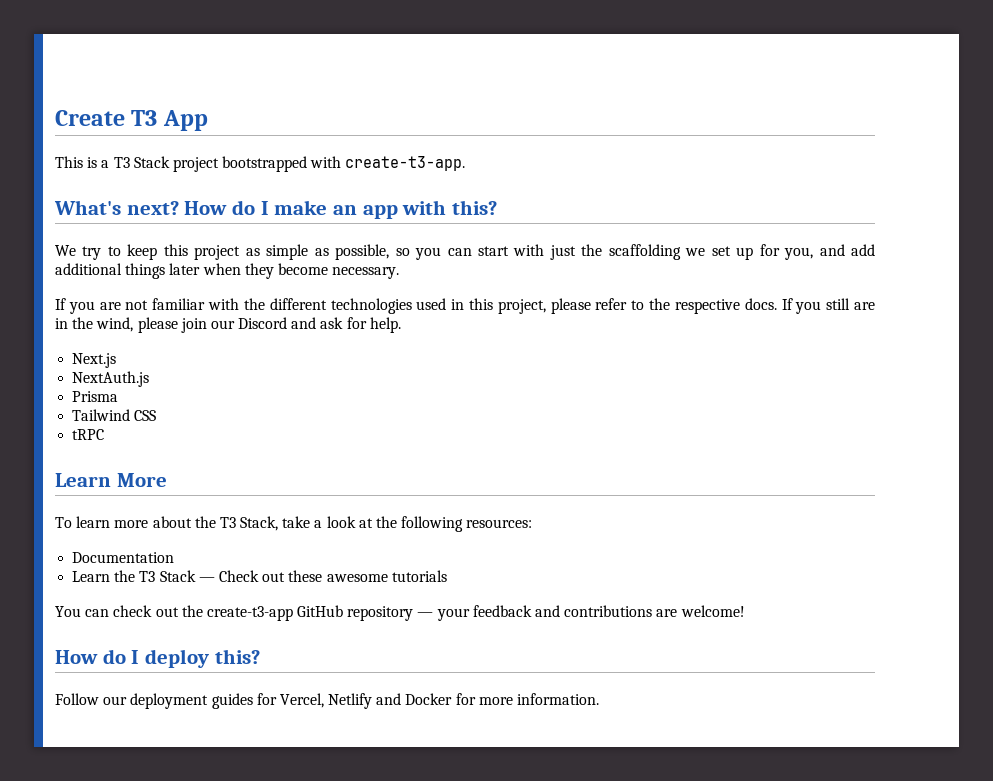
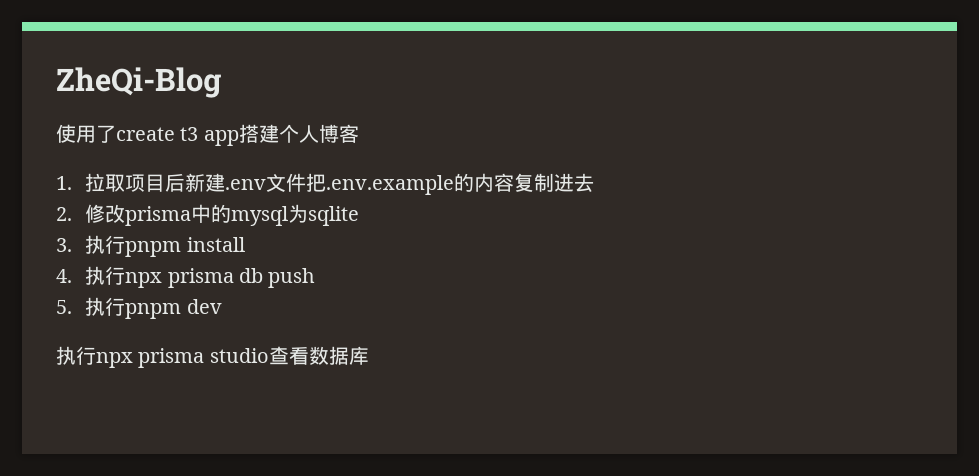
- Create T3 App
- This is a T3 Stack project bootstrapped with create-t3-app.
- What's next? How do I make an app with this?
- We try to keep this project as simple as possible, so you can start with just the scaffolding we set up for you, and add additional things later when they become necessary.
- If you are not familiar with the different technologies used in this project, please refer to the respective docs. If you still are in the wind, please join our Discord and ask for help.
- Next.js
- NextAuth.js
- Prisma
- Tailwind CSS
- tRPC
- Learn More
- To learn more about the T3 Stack, take a look at the following resources:
- Documentation
- Learn the T3 Stack — Check out these awesome tutorials
- You can check out the create-t3-app GitHub repository — your feedback and contributions are welcome!
- How do I deploy this?
- Follow our deployment guides for Vercel, Netlify and Docker for more information.
+ ZheQi-Blog
+ 使用了create t3 app搭建个人博客
+ 1.拉取项目后新建.env文件把.env.example的内容复制进去
+ 2.修改prisma中的mysql为sqlite
+ 3.执行pnpm install
+ 4.执行npx prisma db push
+ 5.执行pnpm dev
+ 执行npx prisma studio查看数据库

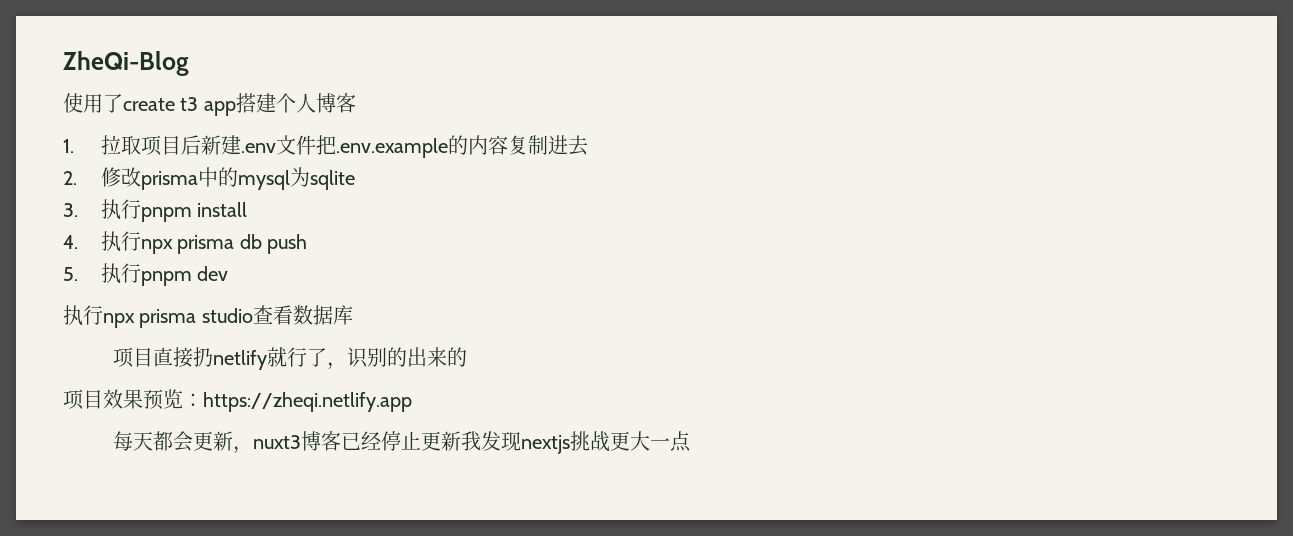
+ 项目直接扔netlify就行了，识别的出来的
+ 项目效果预览：https://zheqi.netlify.app
+ 每天都会更新，nuxt3博客已经停止更新我发现nextjs挑战更大一点

